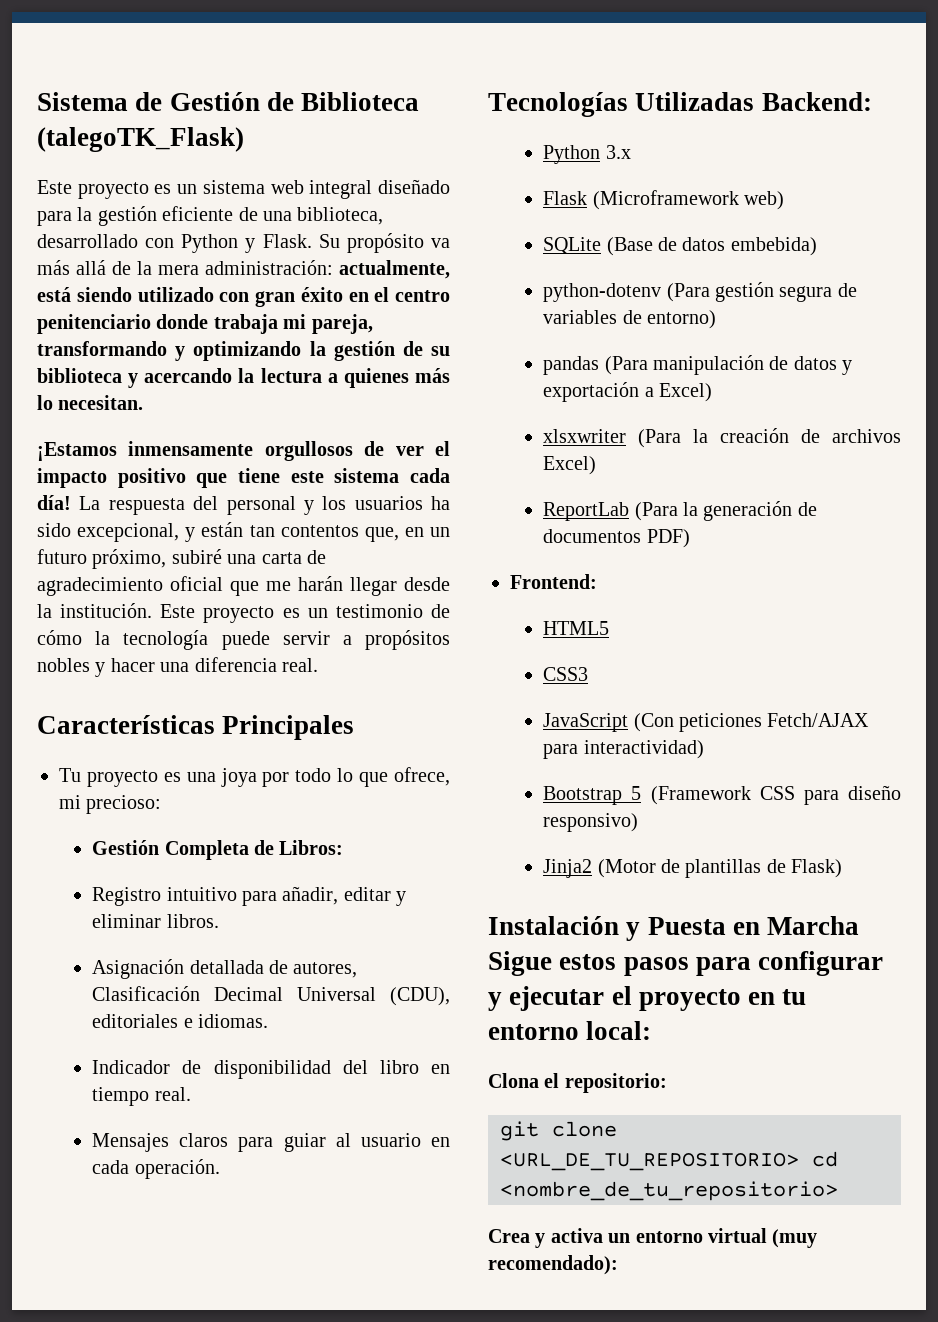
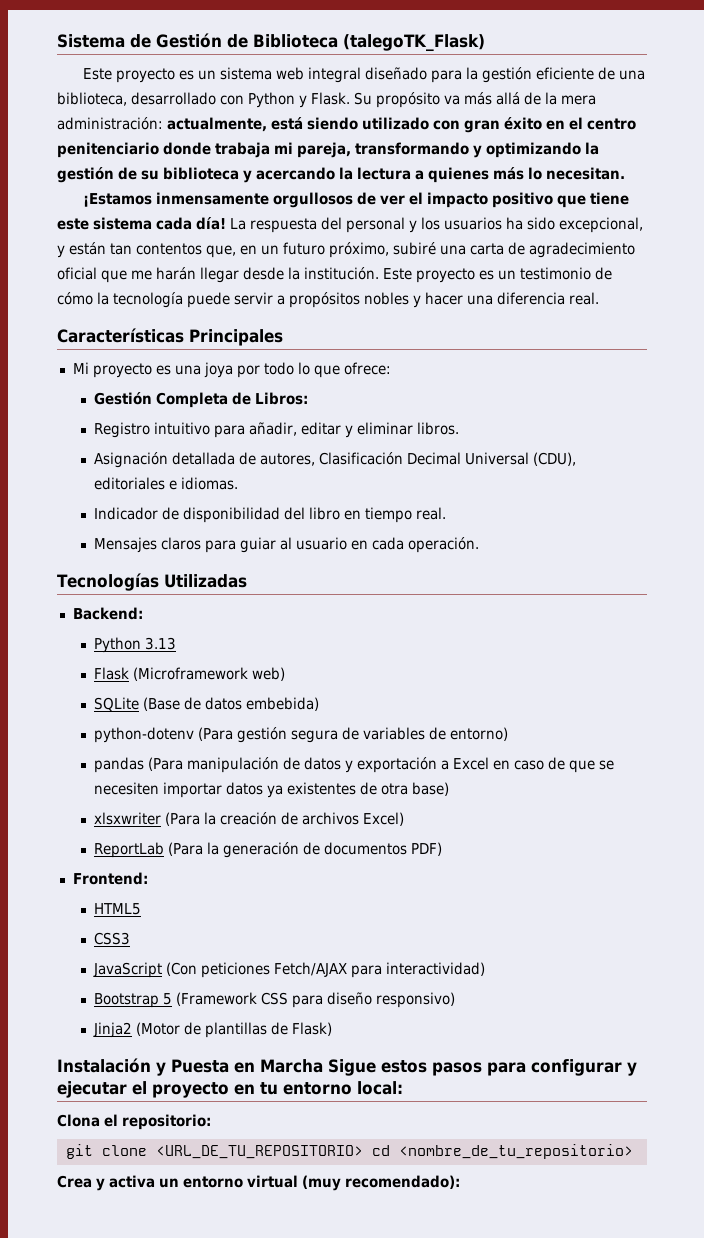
- Tu proyecto es una joya por todo lo que ofrece, mi precioso:
+ Mi proyecto es una joya por todo lo que ofrece:
- Tecnologías Utilizadas Backend:
+ Tecnologías Utilizadas
+ Backend:
- Python 3.x
+ Python 3.13
- pandas (Para manipulación de datos y exportación a Excel)
+ pandas (Para manipulación de datos y exportación a Excel en caso de que se necesiten importar datos ya existentes de otra base)

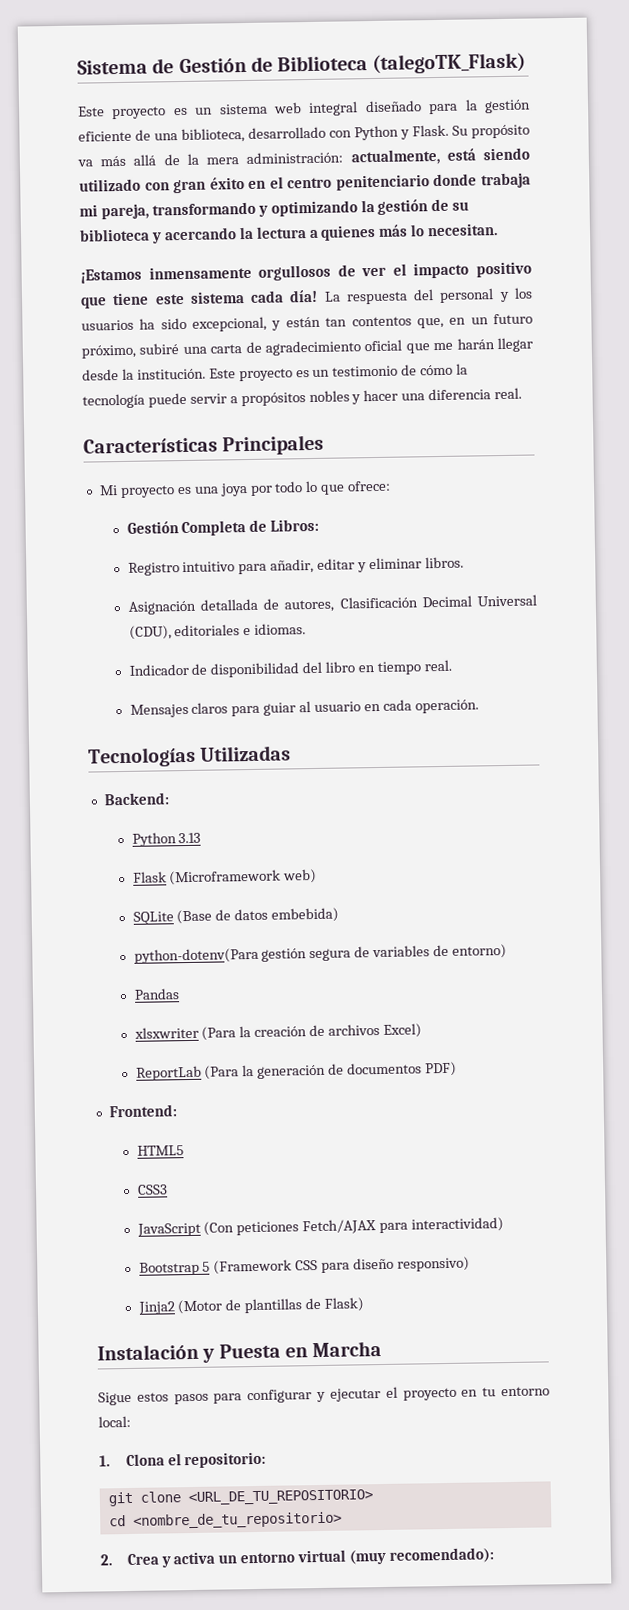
- python-dotenv (Para gestión segura de variables de entorno)
+ python-dotenv(Para gestión segura de variables de entorno)
- pandas (Para manipulación de datos y exportación a Excel en caso de que se necesiten importar datos ya existentes de otra base)
+ Pandas
- Instalación y Puesta en Marcha Sigue estos pasos para configurar y ejecutar el proyecto en tu entorno local:
+ Instalación y Puesta en Marcha
+ Sigue estos pasos para configurar y ejecutar el proyecto en tu entorno local:
- Clona el repositorio:
+ 1. Clona el repositorio:
- git clone <URL_DE_TU_REPOSITORIO> cd <nombre_de_tu_repositorio>
+ git clone <URL_DE_TU_REPOSITORIO>
+ cd <nombre_de_tu_repositorio>
- Crea y activa un entorno virtual (muy recomendado):
+ 2. Crea y activa un entorno virtual (muy recomendado):

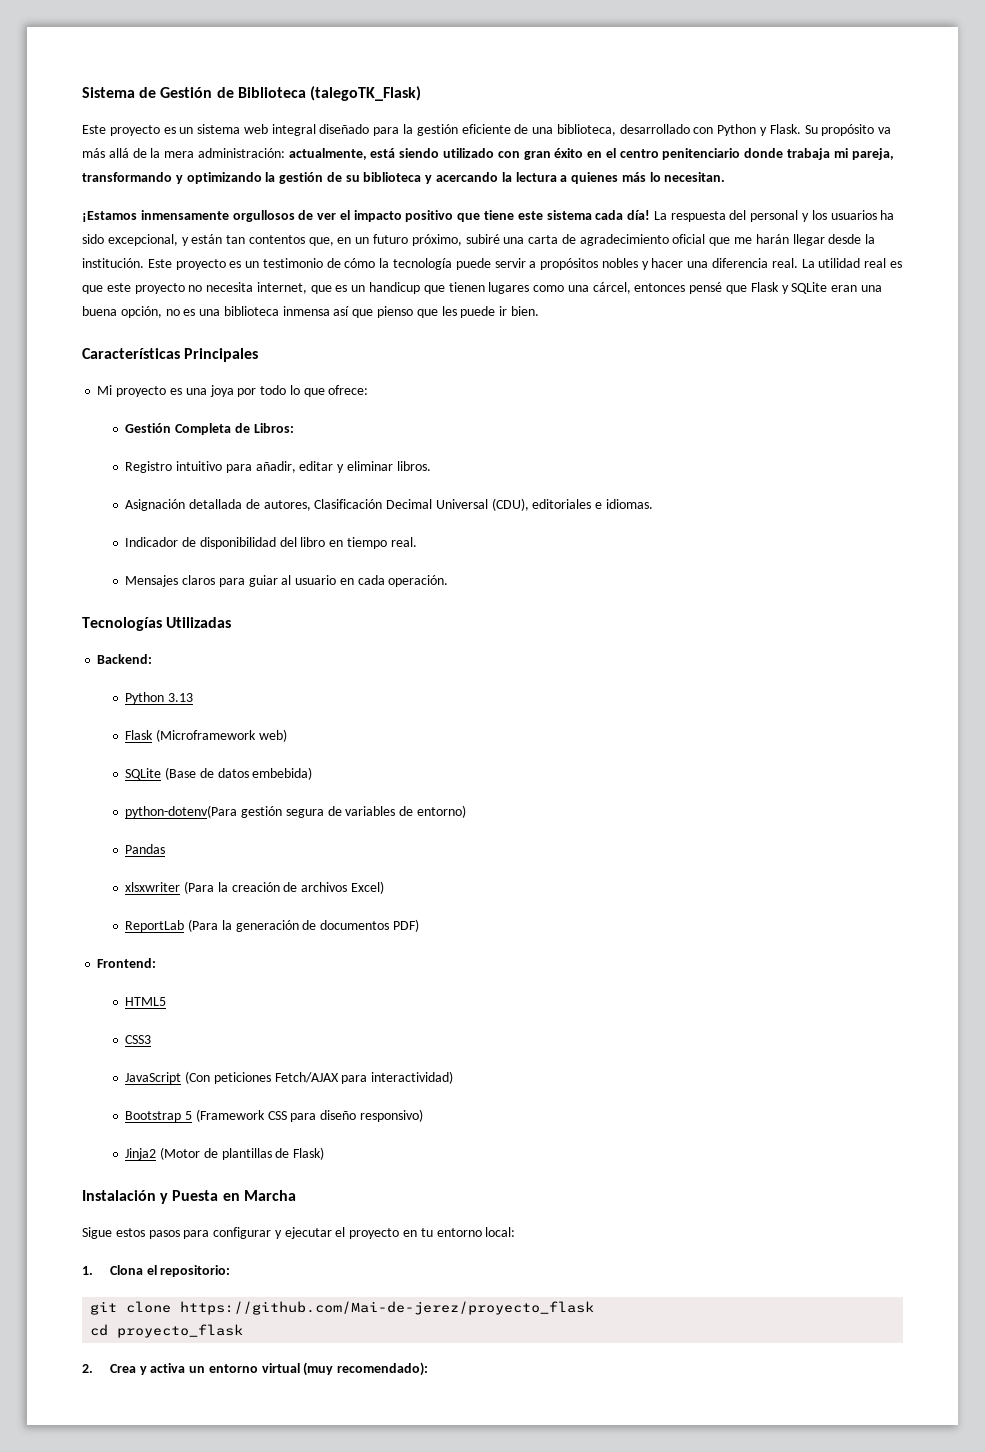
+ La utilidad real es que este proyecto no necesita internet, que es un handicup que tienen lugares como una cárcel, entonces pensé que Flask y SQLite eran una buena opción, no es una biblioteca inmensa así que pienso que les puede ir bien.
- git clone <URL_DE_TU_REPOSITORIO>
+ git clone https://github.com/Mai-de-jerez/proyecto_flask
- cd <nombre_de_tu_repositorio>
+ cd proyecto_flask

